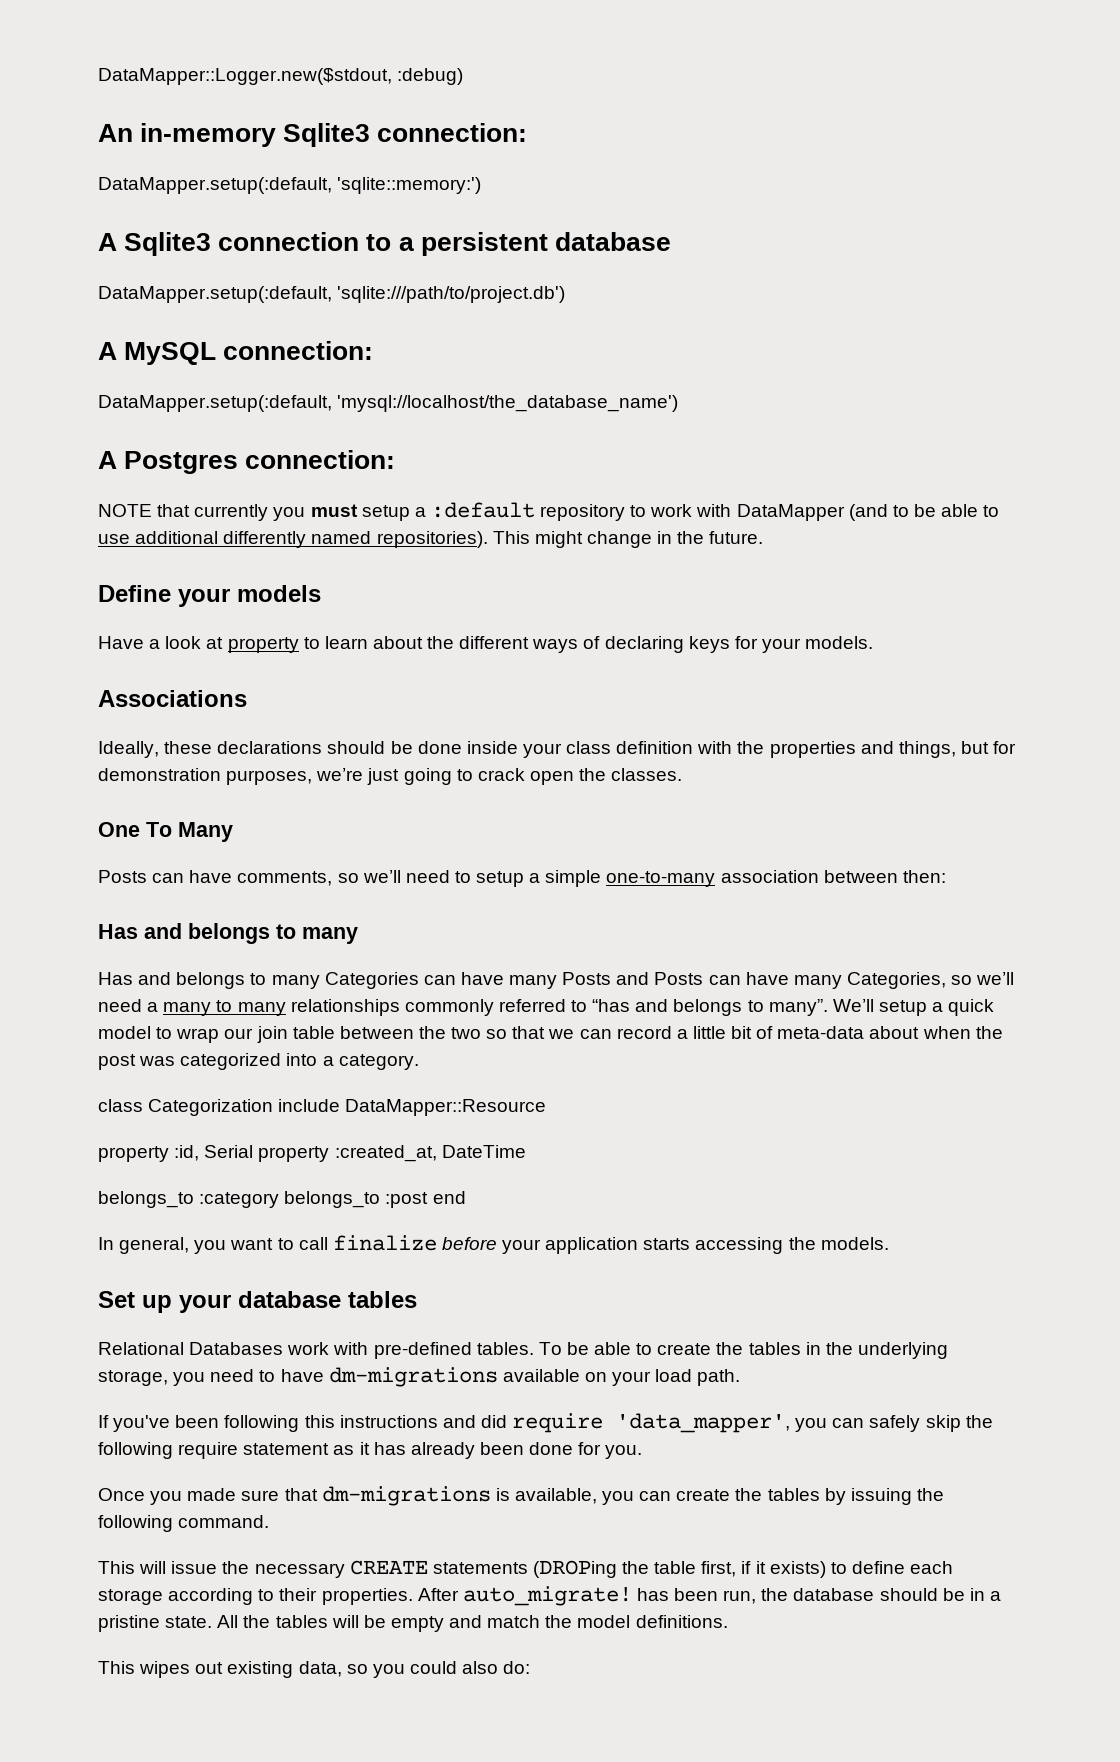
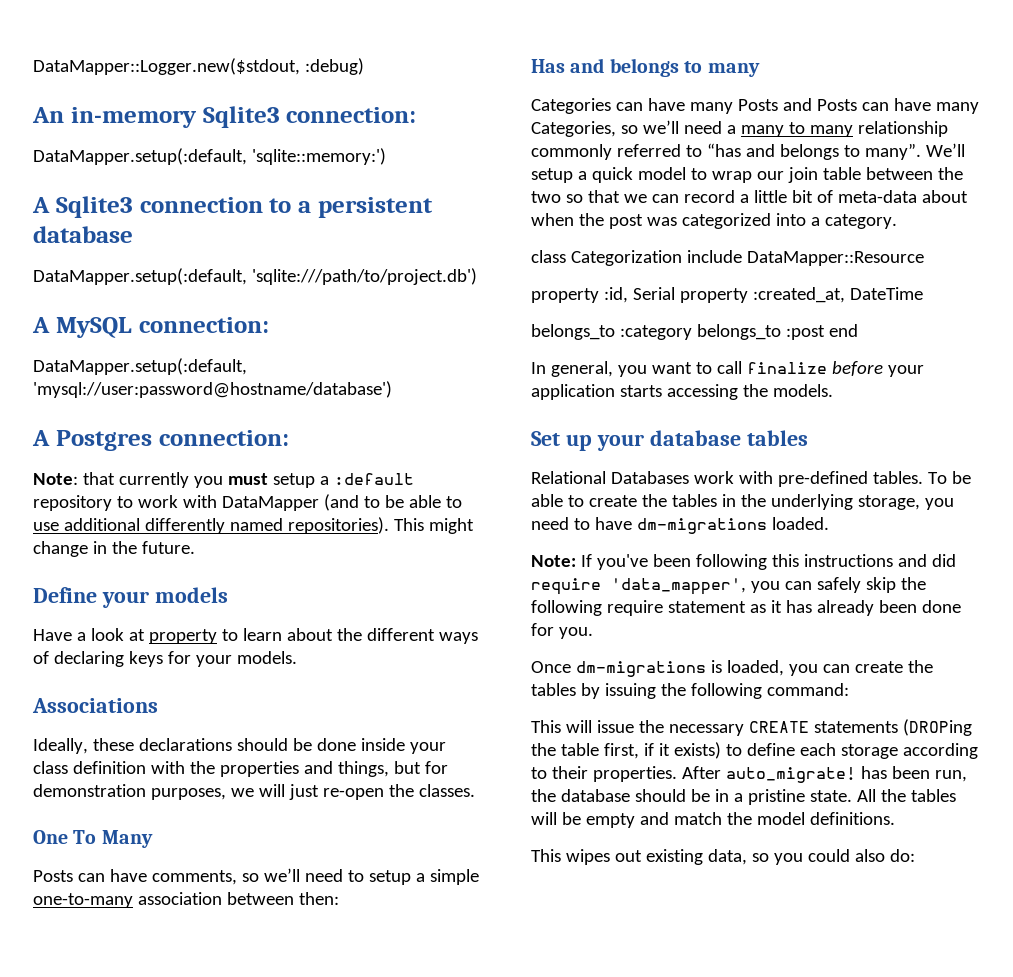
- DataMapper.setup(:default, 'mysql://localhost/the_database_name')
+ DataMapper.setup(:default, 'mysql://user:password@hostname/database')
- NOTE that currently you must setup a :default repository to work with DataMapper (and to be able to use additional differently named repositories).
+ Note: that currently you must setup a :default repository to work with DataMapper (and to be able to use additional differently named repositories).
- Ideally, these declarations should be done inside your class definition with the properties and things, but for demonstration purposes, we’re just going to crack open the classes.
+ Ideally, these declarations should be done inside your class definition with the properties and things, but for demonstration purposes, we will just re-open the classes.
- Has and belongs to many Categories can have many Posts and Posts can have many Categories, so we’ll need a many to many relationships commonly referred to “has and belongs to many”.
+ Categories can have many Posts and Posts can have many Categories, so we’ll need a many to many relationship commonly referred to “has and belongs to many”.
- To be able to create the tables in the underlying storage, you need to have dm-migrations available on your load path.
- If you've been following this instructions and did require 'data_mapper', you can safely skip the following require statement as it has already been done for you.
+ To be able to create the tables in the underlying storage, you need to have dm-migrations loaded.
+ Note: If you've been following this instructions and did require 'data_mapper', you can safely skip the following require statement as it has already been done for you.
- Once you made sure that dm-migrations is available, you can create the tables by issuing the following command.
+ Once dm-migrations is loaded, you can create the tables by issuing the following command:

